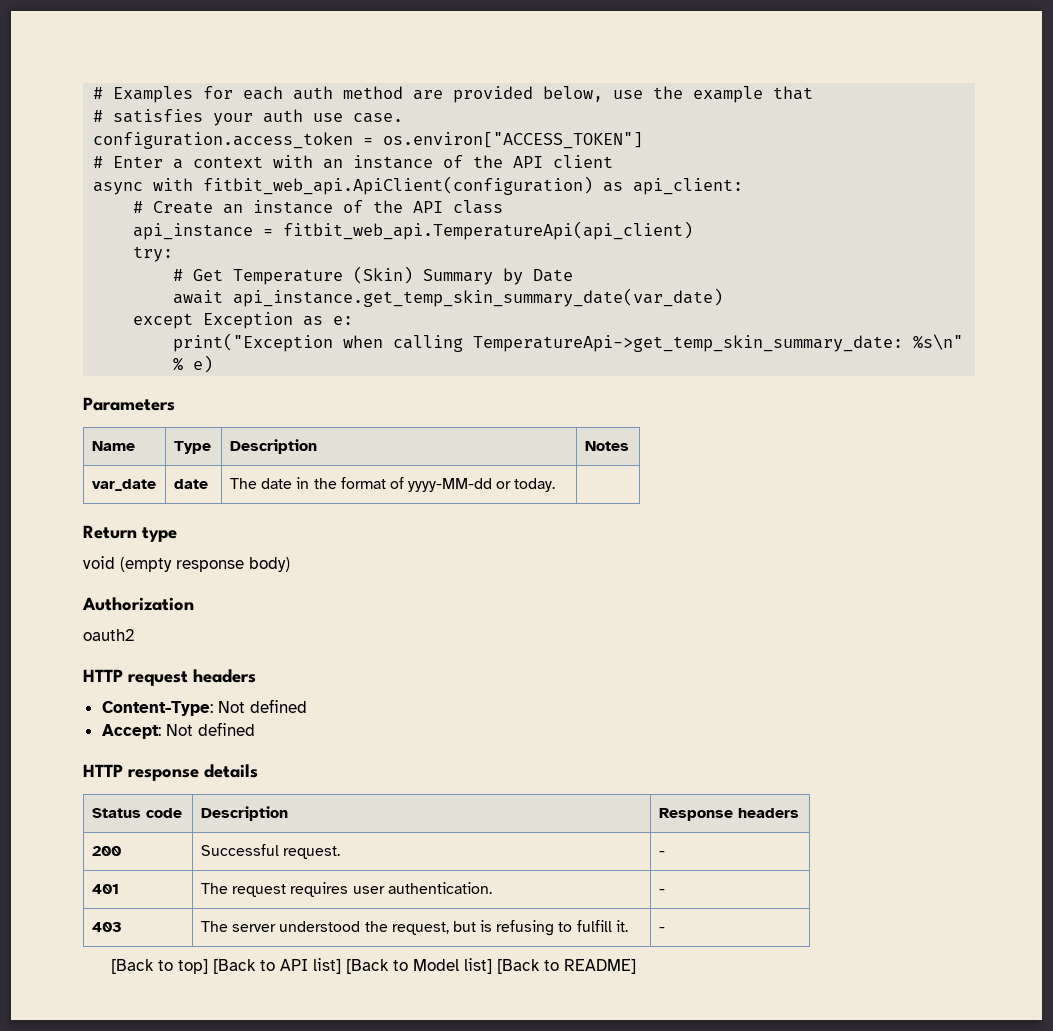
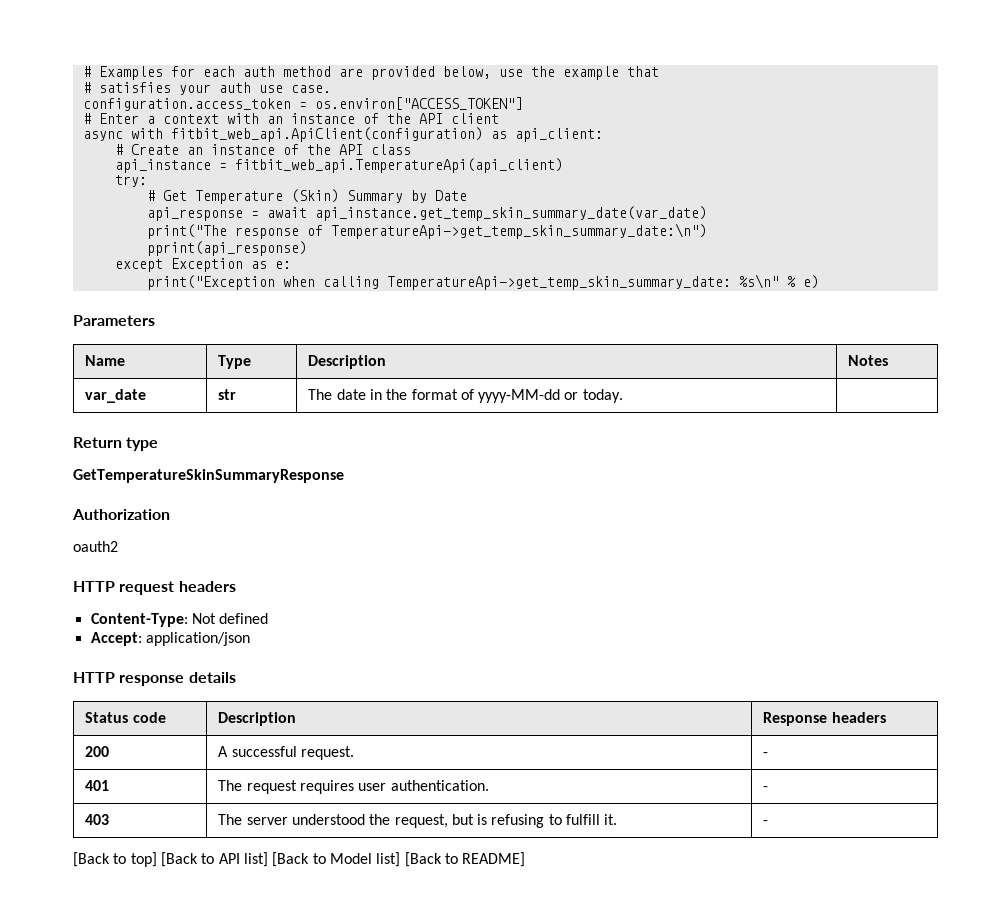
- await api_instance.get_temp_skin_summary_date(var_date)
+ api_response = await api_instance.get_temp_skin_summary_date(var_date)
+ print("The response of TemperatureApi->get_temp_skin_summary_date:\n")
+ pprint(api_response)
- var_date | date | The date in the format of yyyy-MM-dd or today. |
+ var_date | str | The date in the format of yyyy-MM-dd or today. |
- void (empty response body)
+ GetTemperatureSkinSummaryResponse
- Accept: Not defined
+ Accept: application/json
- 200 | Successful request. | -
+ 200 | A successful request. | -

